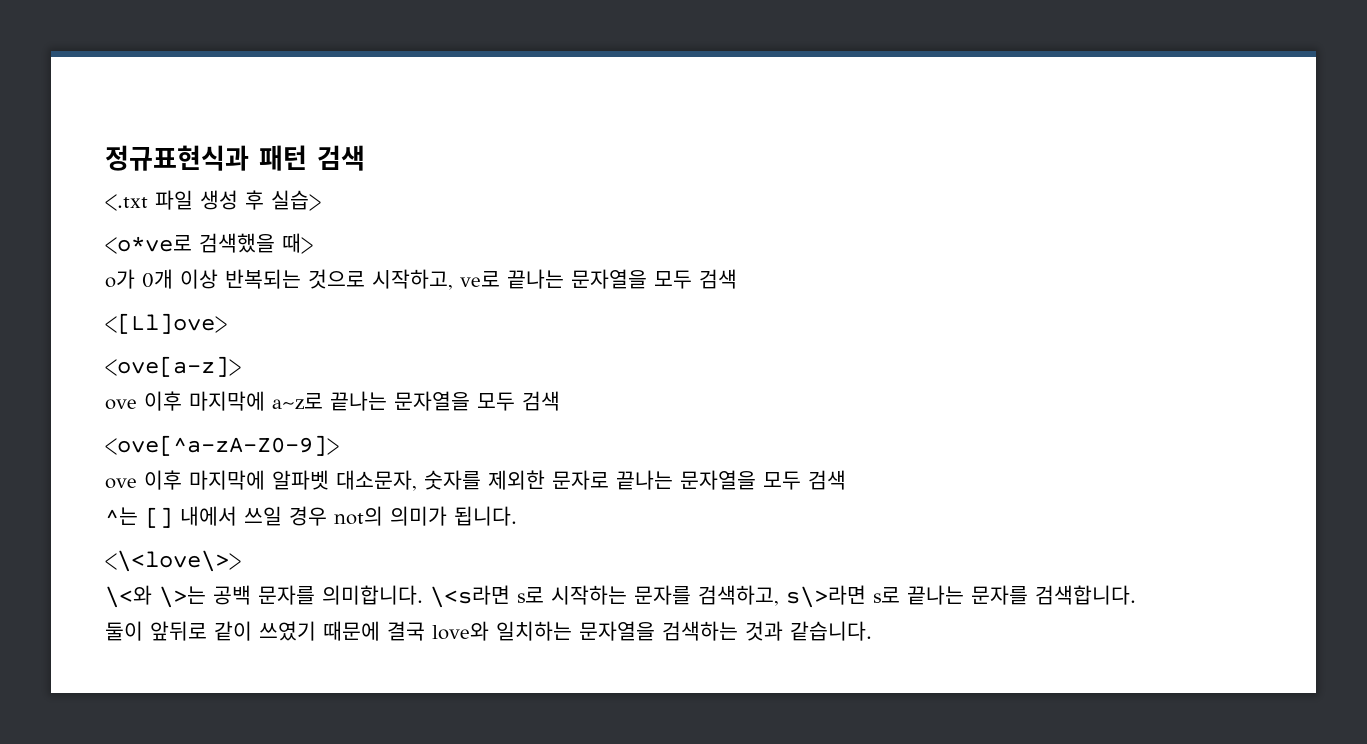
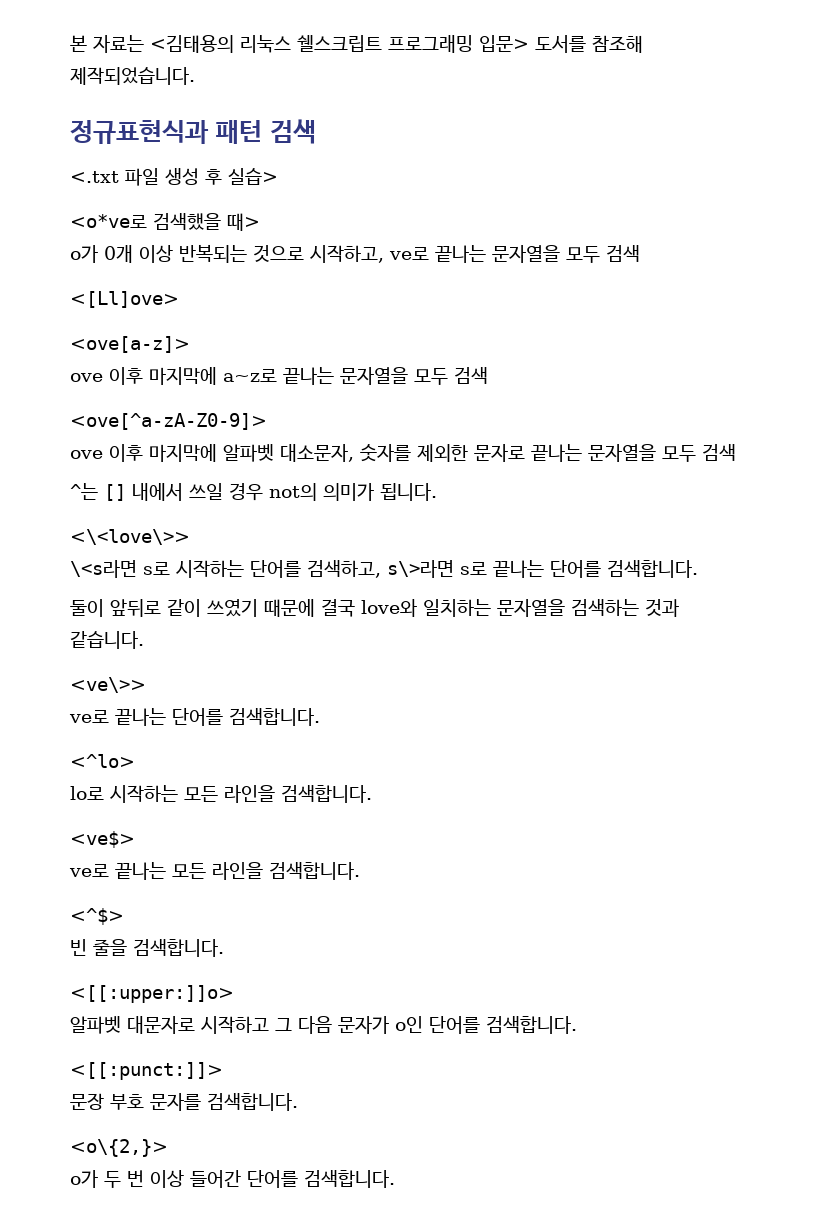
+ 본 자료는 <김태용의 리눅스 쉘스크립트 프로그래밍 입문> 도서를 참조해 제작되었습니다.
- \<와 \>는 공백 문자를 의미합니다. \<s라면 s로 시작하는 문자를 검색하고, s\>라면 s로 끝나는 문자를 검색합니다.
+ \<s라면 s로 시작하는 단어를 검색하고, s\>라면 s로 끝나는 단어를 검색합니다.
+ <ve\>>
+ ve로 끝나는 단어를 검색합니다.
+ <^lo>
+ lo로 시작하는 모든 라인을 검색합니다.
+ <ve$>
+ ve로 끝나는 모든 라인을 검색합니다.
+ <^$>
+ 빈 줄을 검색합니다.
+ <[[:upper:]]o>
+ 알파벳 대문자로 시작하고 그 다음 문자가 o인 단어를 검색합니다.
+ <[[:punct:]]>
+ 문장 부호 문자를 검색합니다.
+ <o\{2,}>
+ o가 두 번 이상 들어간 단어를 검색합니다.

